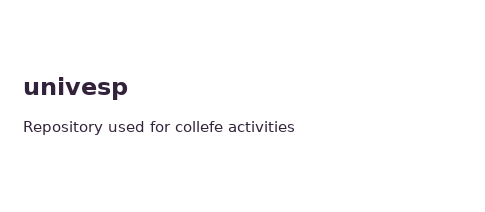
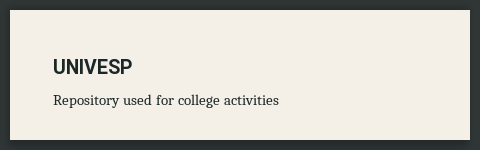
- univesp
+ UNIVESP
- Repository used for collefe activities
+ Repository used for college activities

